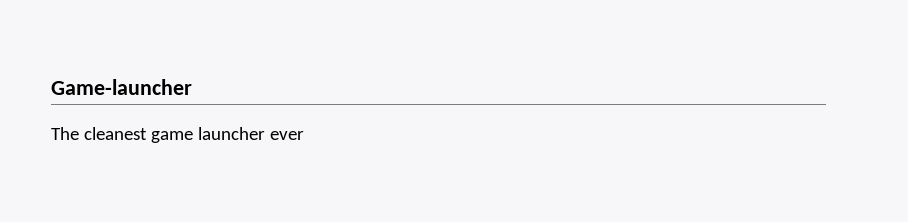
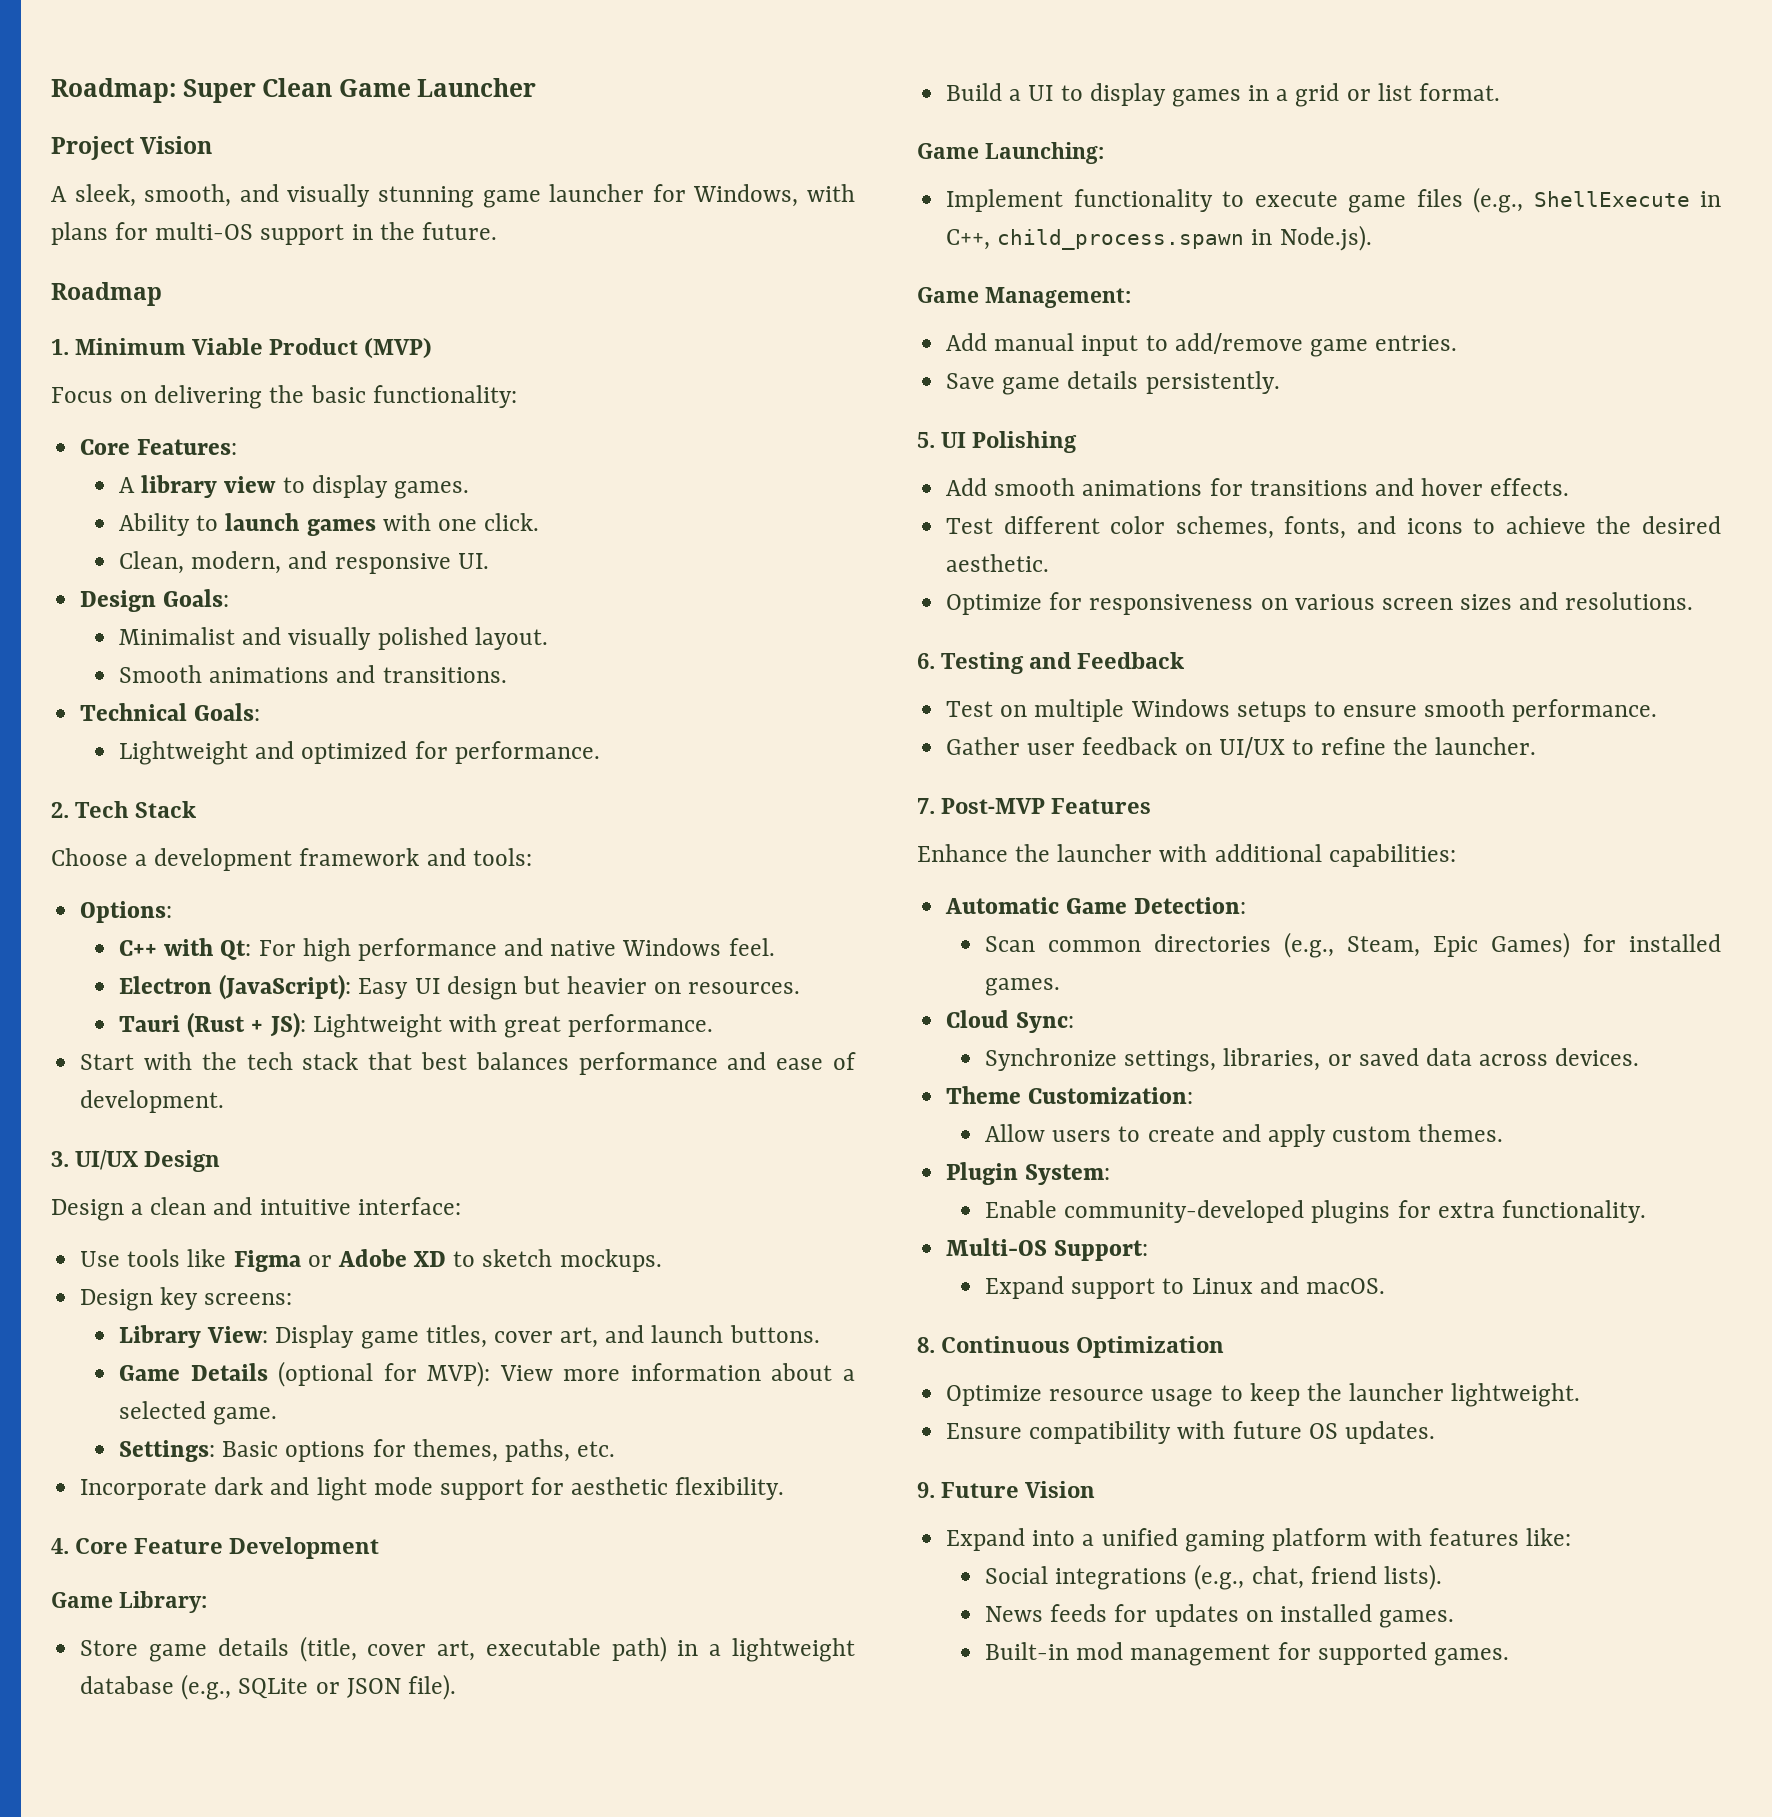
- Game-launcher
- The cleanest game launcher ever
+ Roadmap: Super Clean Game Launcher
+ Project Vision
+ A sleek, smooth, and visually stunning game launcher for Windows, with plans for multi-OS support in the future.
+ Roadmap
+ 1. Minimum Viable Product (MVP)
+ Focus on delivering the basic functionality:
+ Core Features:
+ A library view to display games.
+ Ability to launch games with one click.
+ Clean, modern, and responsive UI.
+ Design Goals:
+ Minimalist and visually polished layout.
+ Smooth animations and transitions.
+ Technical Goals:
+ Lightweight and optimized for performance.
+ 2. Tech Stack
+ Choose a development framework and tools:
+ Options:
+ C++ with Qt: For high performance and native Windows feel.
+ Electron (JavaScript): Easy UI design but heavier on resources.
+ Tauri (Rust + JS): Lightweight with great performance.
+ Start with the tech stack that best balances performance and ease of development.
+ 3. UI/UX Design
+ Design a clean and intuitive interface:
+ Use tools like Figma or Adobe XD to sketch mockups.
+ Design key screens:
+ Library View: Display game titles, cover art, and launch buttons.
+ Game Details (optional for MVP): View more information about a selected game.
+ Settings: Basic options for themes, paths, etc.
+ Incorporate dark and light mode support for aesthetic flexibility.
+ 4. Core Feature Development
+ Game Library:
+ Store game details (title, cover art, executable path) in a lightweight database (e.g., SQLite or JSON file).
+ Build a UI to display games in a grid or list format.
+ Game Launching:
+ Implement functionality to execute game files (e.g., ShellExecute in C++, child_process.spawn in Node.js).
+ Game Management:
+ Add manual input to add/remove game entries.
+ Save game details persistently.
+ 5. UI Polishing
+ Add smooth animations for transitions and hover effects.
+ Test different color schemes, fonts, and icons to achieve the desired aesthetic.
+ Optimize for responsiveness on various screen sizes and resolutions.
+ 6. Testing and Feedback
+ Test on multiple Windows setups to ensure smooth performance.
+ Gather user feedback on UI/UX to refine the launcher.
+ 7. Post-MVP Features
+ Enhance the launcher with additional capabilities:
+ Automatic Game Detection:
+ Scan common directories (e.g., Steam, Epic Games) for installed games.
+ Cloud Sync:
+ Synchronize settings, libraries, or saved data across devices.
+ Theme Customization:
+ Allow users to create and apply custom themes.
+ Plugin System:
+ Enable community-developed plugins for extra functionality.
+ Multi-OS Support:
+ Expand support to Linux and macOS.
+ 8. Continuous Optimization
+ Optimize resource usage to keep the launcher lightweight.
+ Ensure compatibility with future OS updates.
+ 9. Future Vision
+ Expand into a unified gaming platform with features like:
+ Social integrations (e.g., chat, friend lists).
+ News feeds for updates on installed games.
+ Built-in mod management for supported games.

